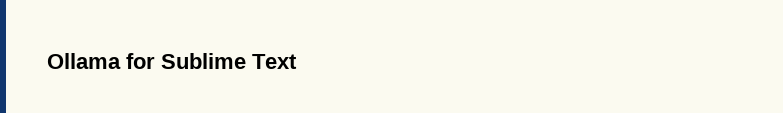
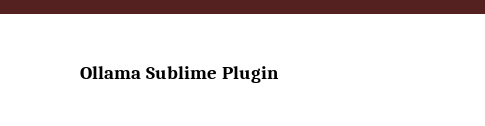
- Ollama for Sublime Text
+ Ollama Sublime Plugin

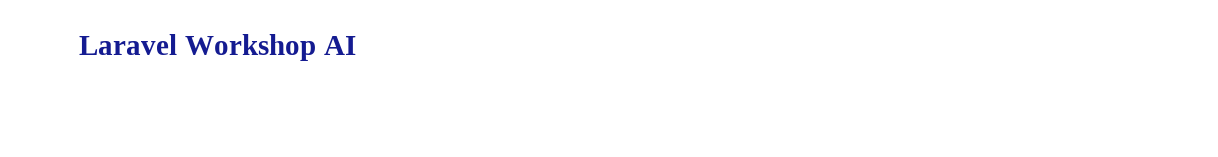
- Ollama Sublime Plugin
+ Laravel Workshop AI

